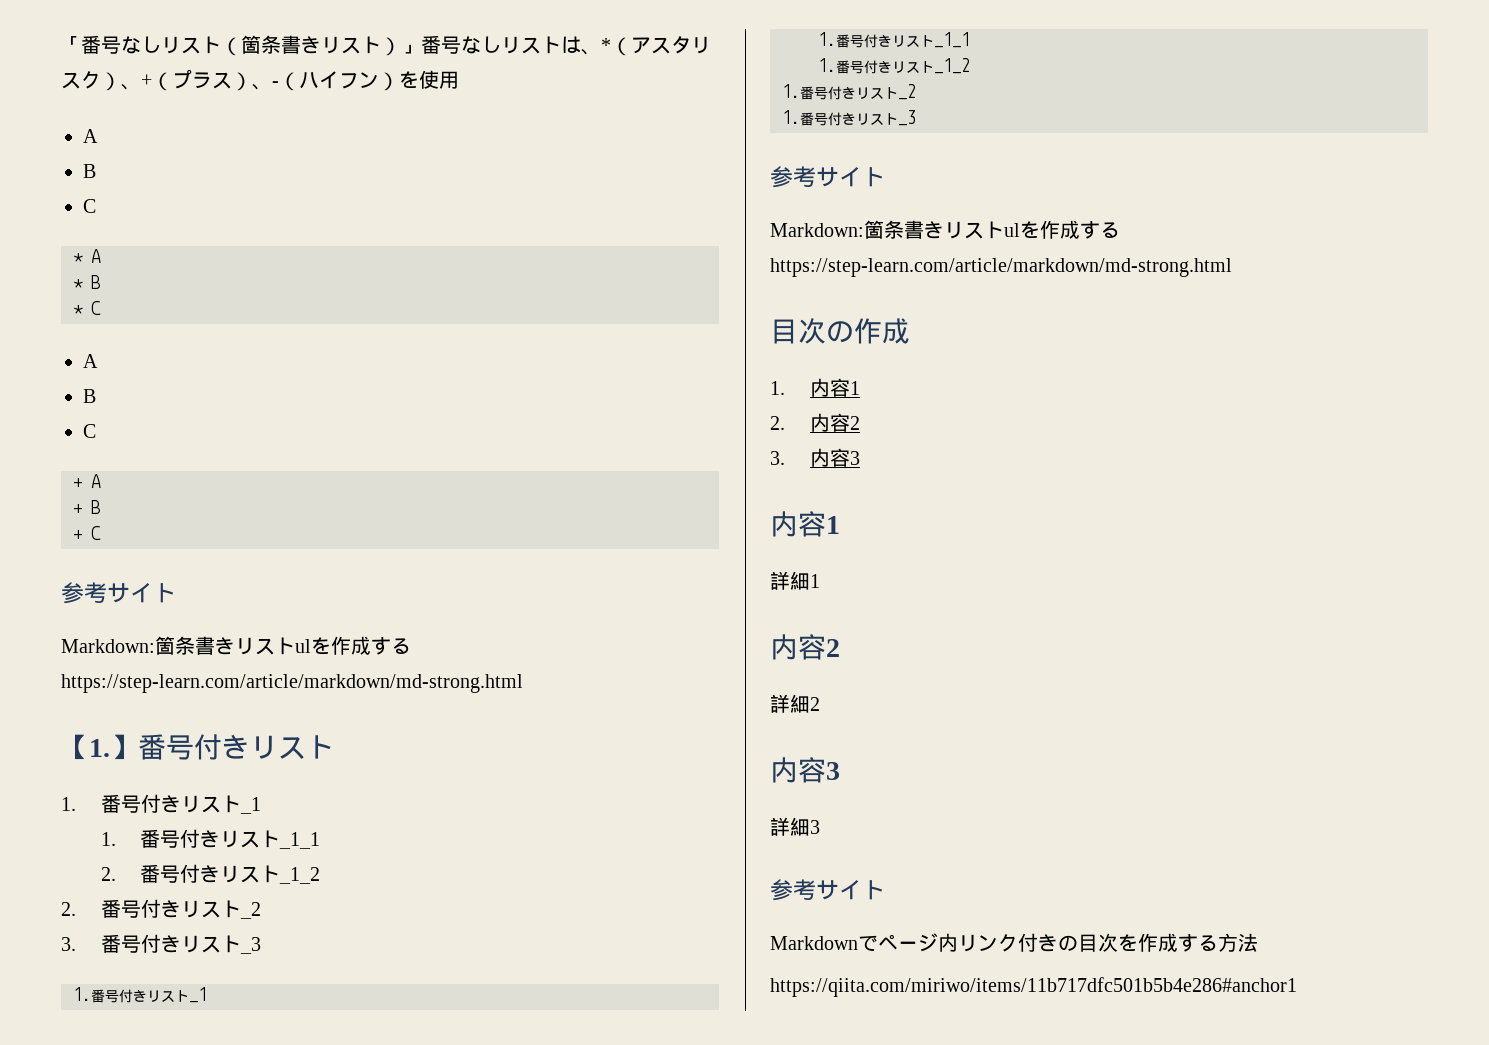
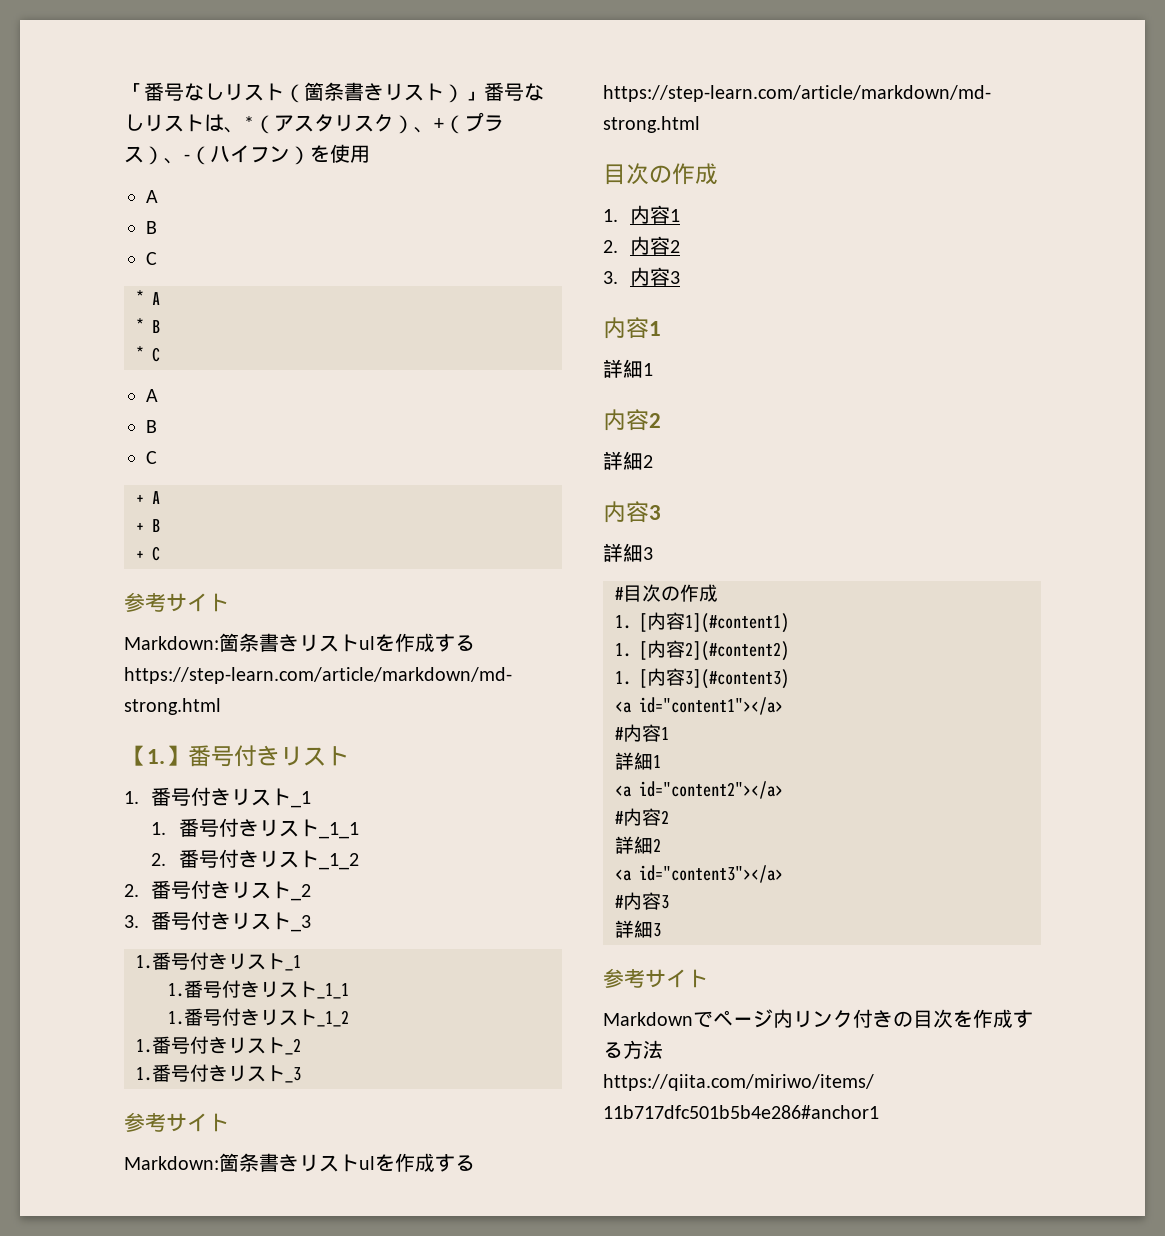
+ #目次の作成
+ 1. [内容1](#content1)
+ 1. [内容2](#content2)
+ 1. [内容3](#content3)
+ <a id="content1"></a>
+ #内容1
+ 詳細1
+ <a id="content2"></a>
+ #内容2
+ 詳細2
+ <a id="content3"></a>
+ #内容3
+ 詳細3

